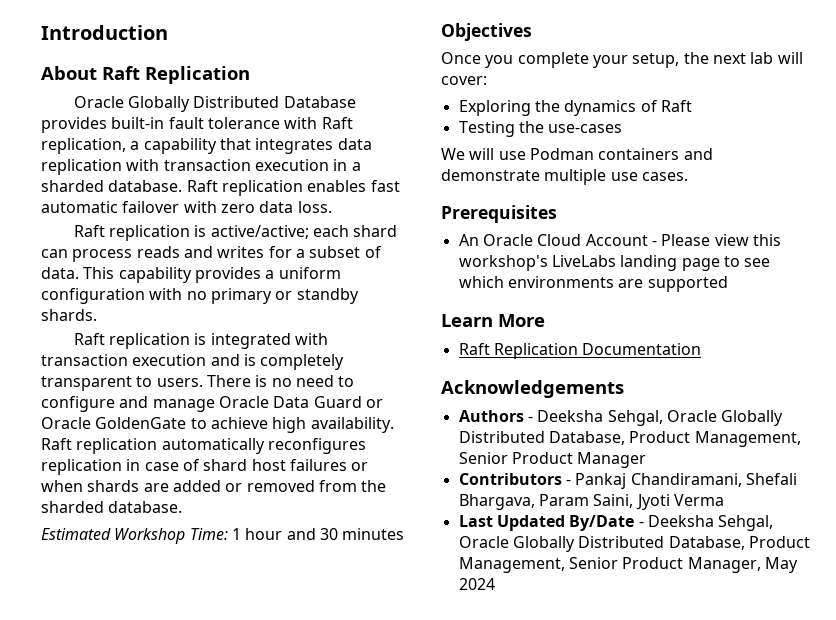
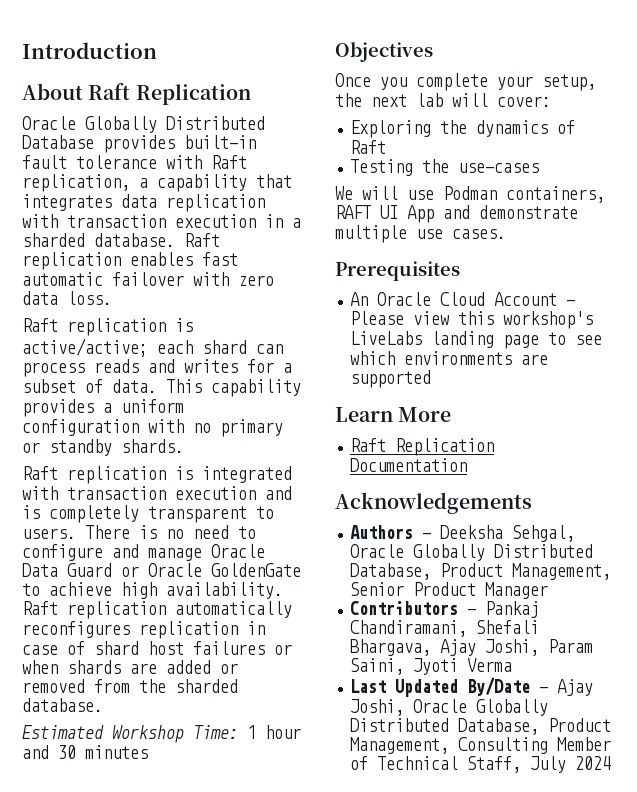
- We will use Podman containers and demonstrate multiple use cases.
+ We will use Podman containers, RAFT UI App and demonstrate multiple use cases.
- Contributors - Pankaj Chandiramani, Shefali Bhargava, Param Saini, Jyoti Verma
+ Contributors - Pankaj Chandiramani, Shefali Bhargava, Ajay Joshi, Param Saini, Jyoti Verma
- Last Updated By/Date - Deeksha Sehgal, Oracle Globally Distributed Database, Product Management, Senior Product Manager, May 2024
+ Last Updated By/Date - Ajay Joshi, Oracle Globally Distributed Database, Product Management, Consulting Member of Technical Staff, July 2024

